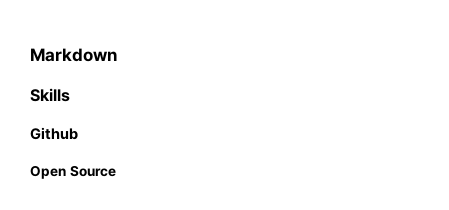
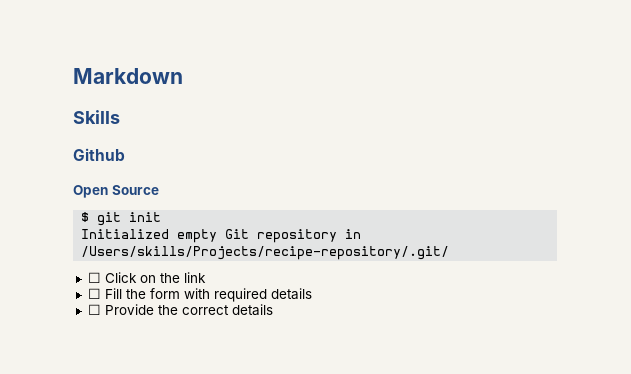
+ $ git init
+ Initialized empty Git repository in /Users/skills/Projects/recipe-repository/.git/
+ ☐ Click on the link
+ ☐ Fill the form with required details
+ ☐ Provide the correct details

